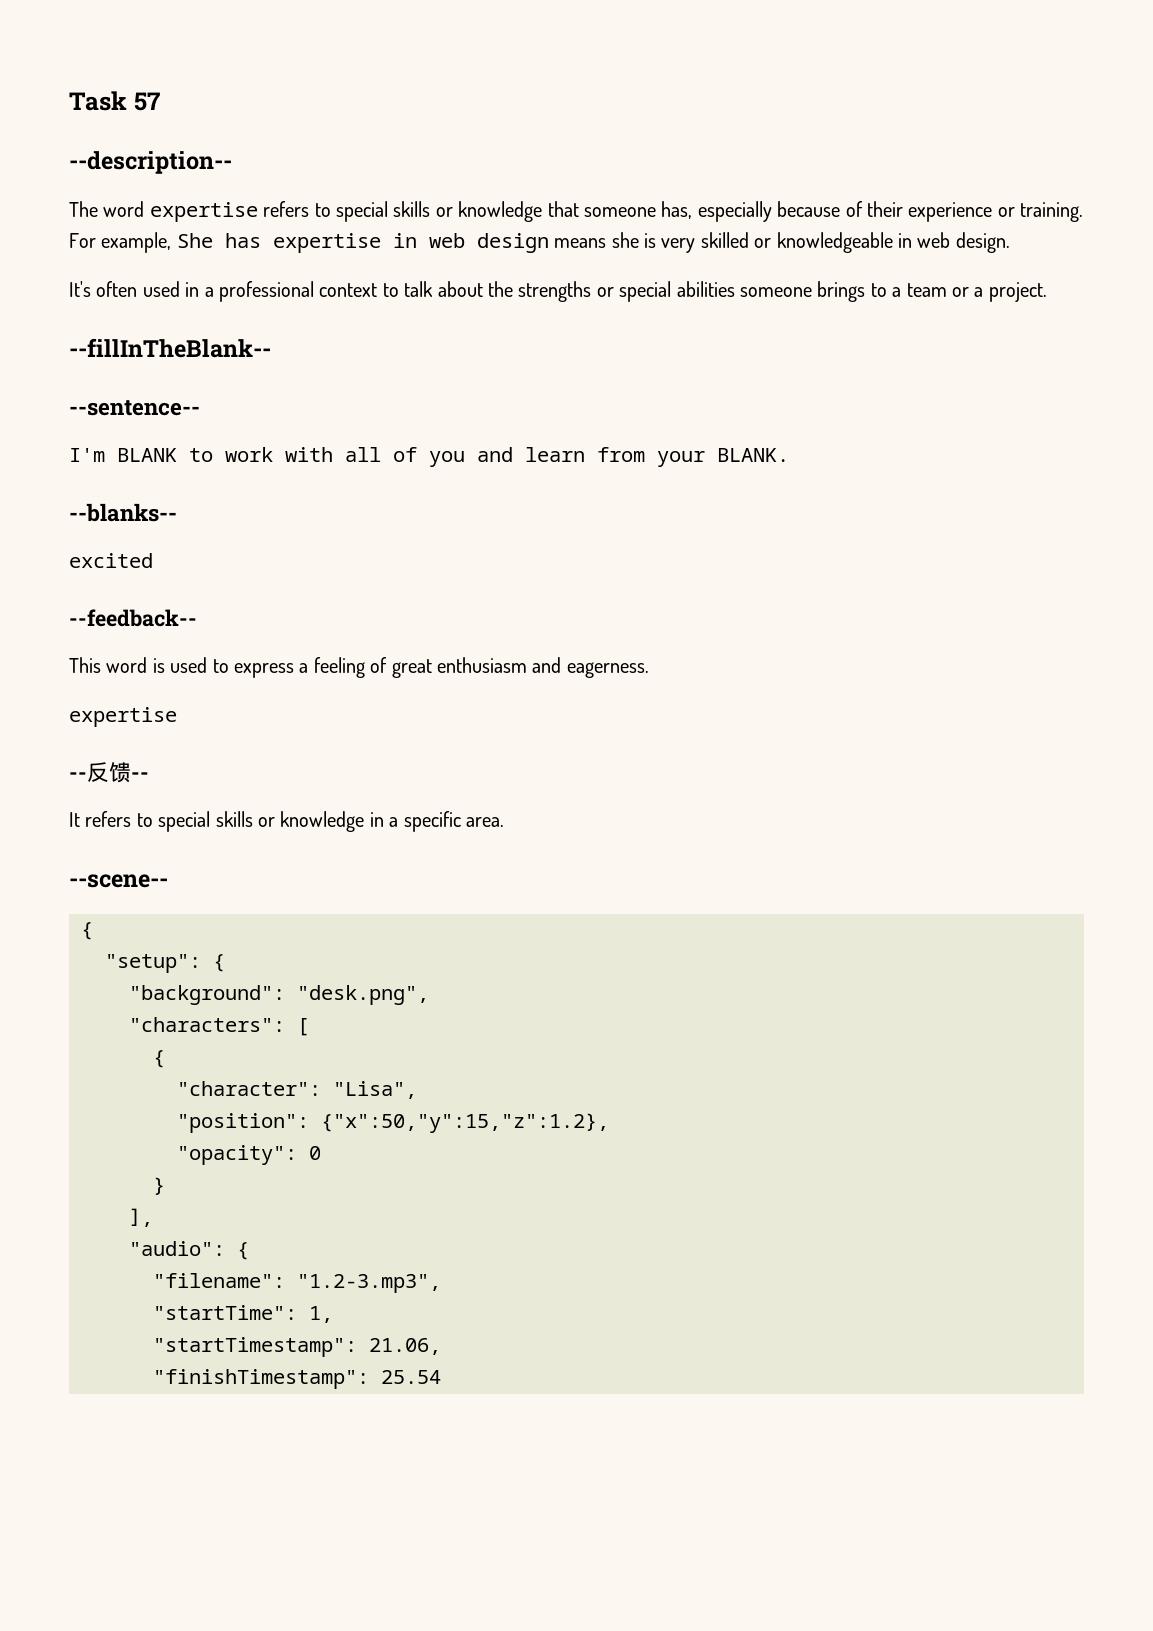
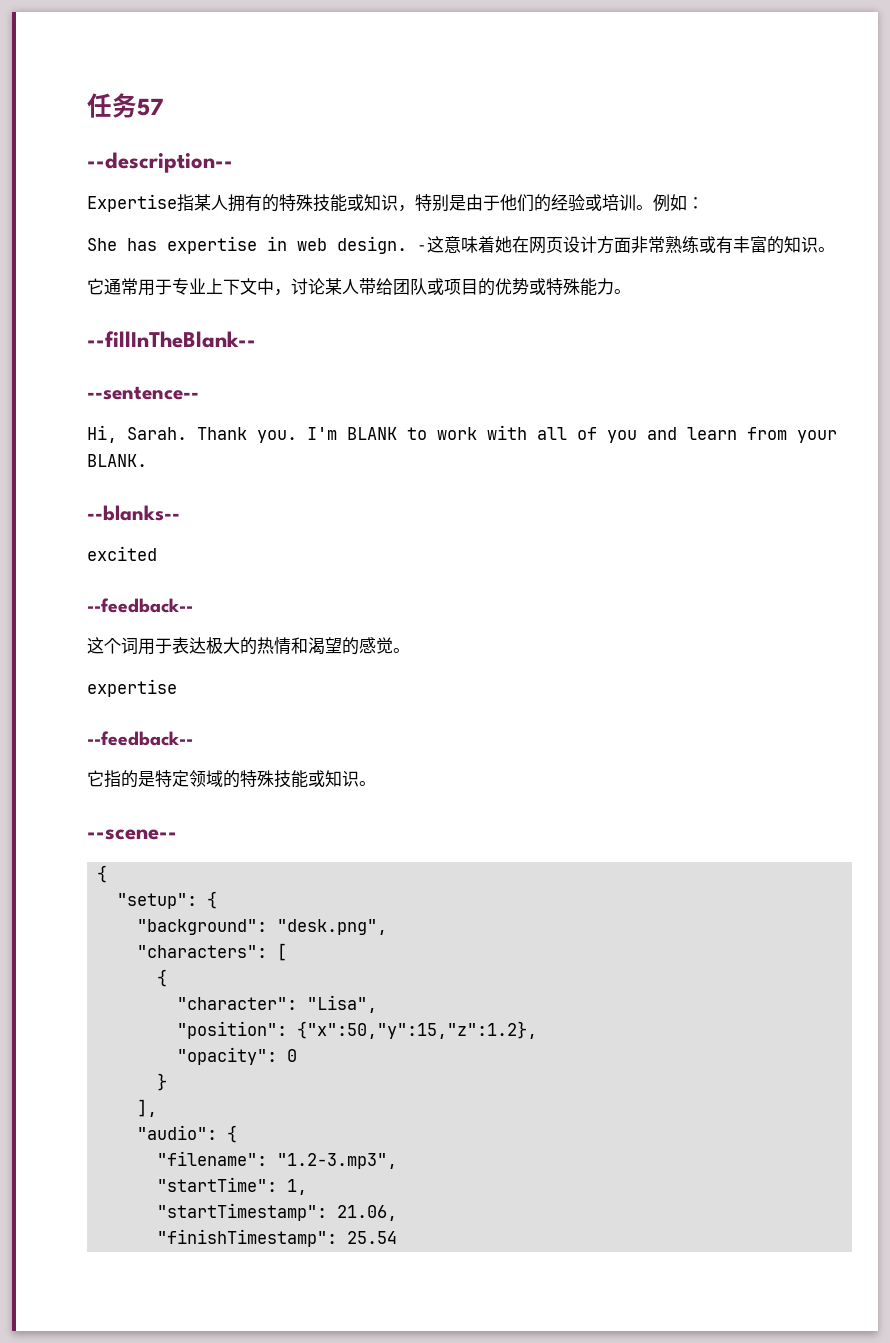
- Task 57
+ 任务57
- The word expertise refers to special skills or knowledge that someone has, especially because of their experience or training. For example, She has expertise in web design means she is very skilled or knowledgeable in web design.
- It's often used in a professional context to talk about the strengths or special abilities someone brings to a team or a project.
+ Expertise指某人拥有的特殊技能或知识，特别是由于他们的经验或培训。例如：
+ She has expertise in web design. -这意味着她在网页设计方面非常熟练或有丰富的知识。
+ 它通常用于专业上下文中，讨论某人带给团队或项目的优势或特殊能力。
  --fillInTheBlank--
  --sentence--
- I'm BLANK to work with all of you and learn from your BLANK.
+ Hi, Sarah. Thank you. I'm BLANK to work with all of you and learn from your BLANK.
- This word is used to express a feeling of great enthusiasm and eagerness.
+ 这个词用于表达极大的热情和渴望的感觉。
  expertise
- --反馈--
- It refers to special skills or knowledge in a specific area.
+ --feedback--
+ 它指的是特定领域的特殊技能或知识。

